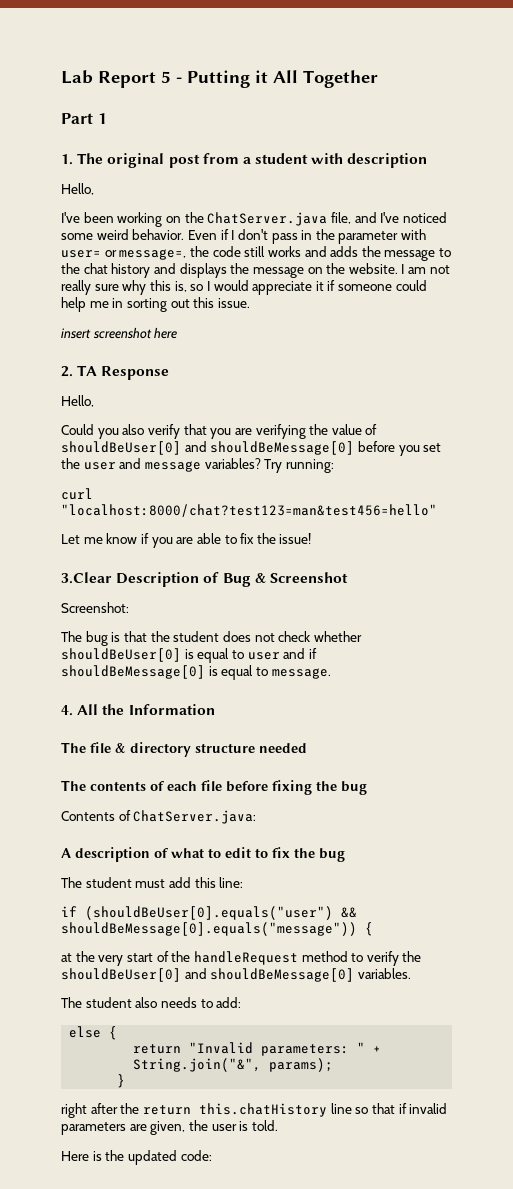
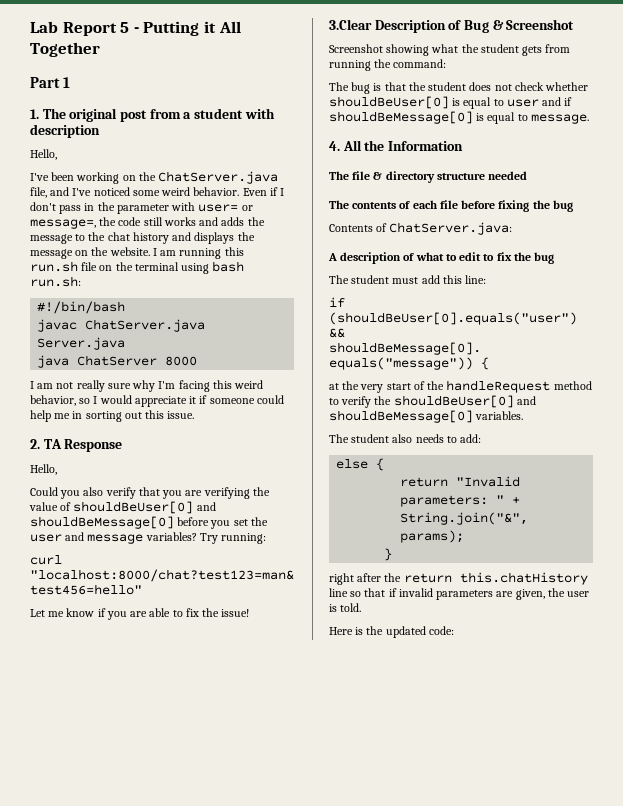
- I am not really sure why this is, so I would appreciate it if someone could help me in sorting out this issue.
+ I am running this run.sh file on the terminal using bash run.sh:
+ #!/bin/bash
+ javac ChatServer.java Server.java
+ java ChatServer 8000
+ I am not really sure why I'm facing this weird behavior, so I would appreciate it if someone could help me in sorting out this issue.
- insert screenshot here
- Screenshot:
+ Screenshot showing what the student gets from running the command:

